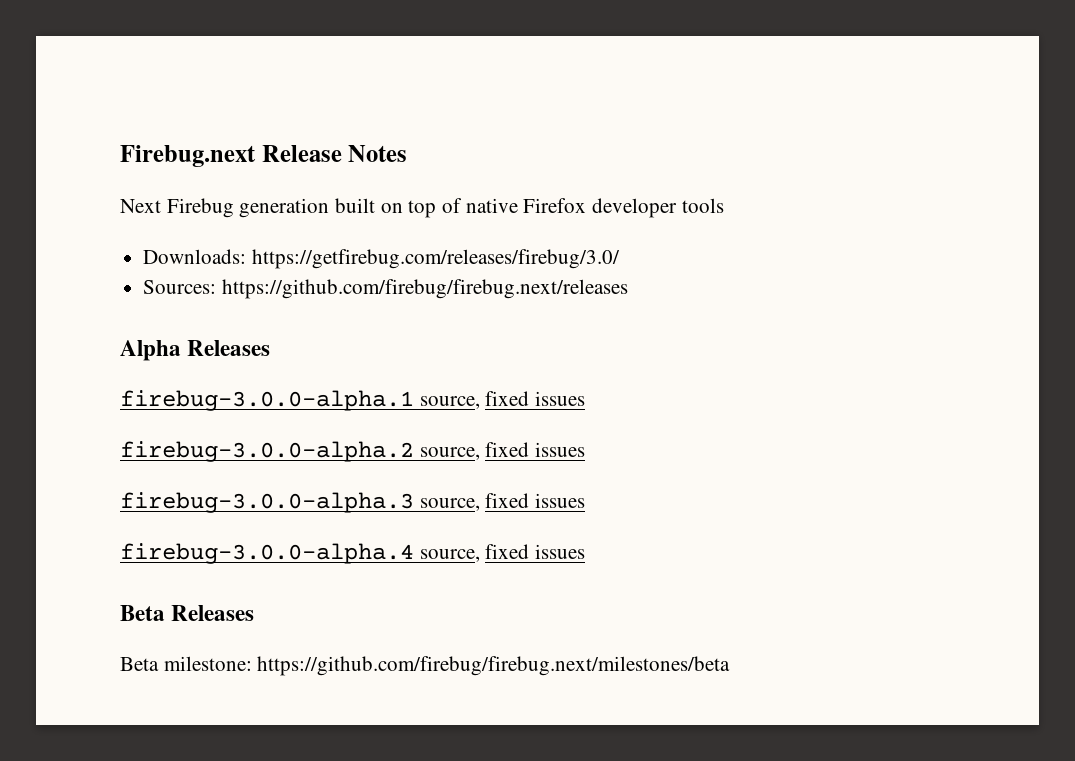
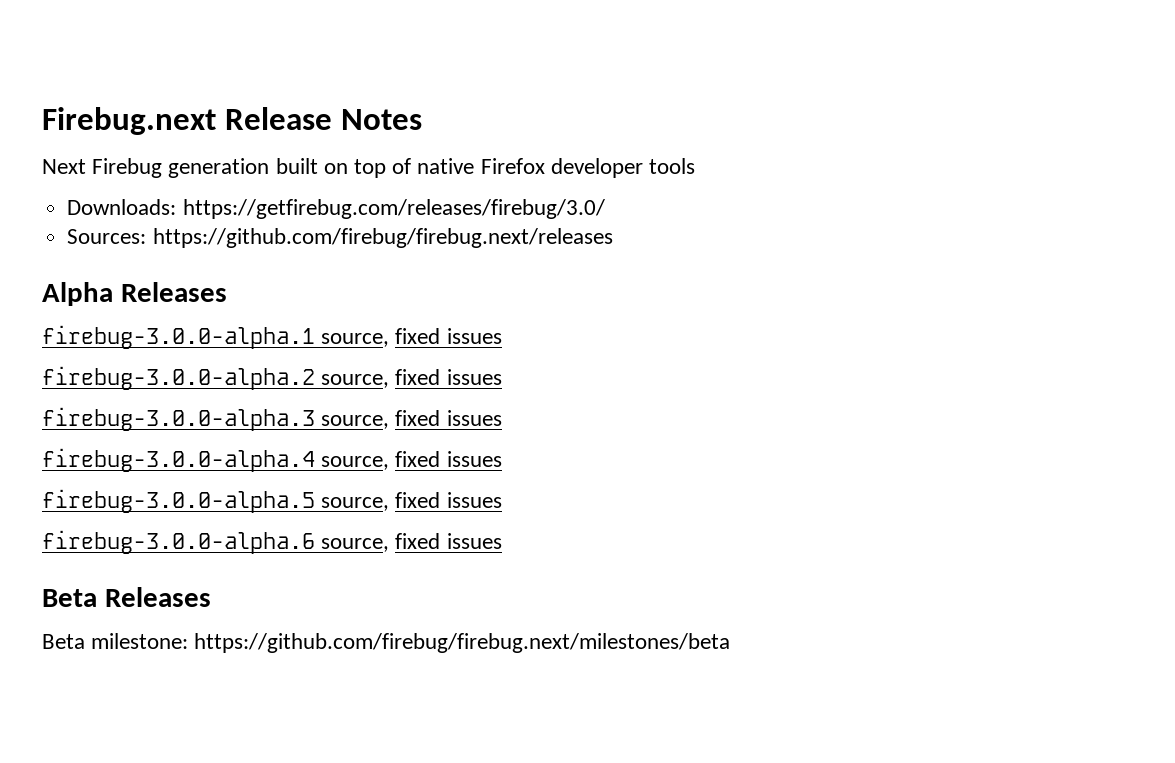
+ firebug-3.0.0-alpha.5 source, fixed issues
+ firebug-3.0.0-alpha.6 source, fixed issues

